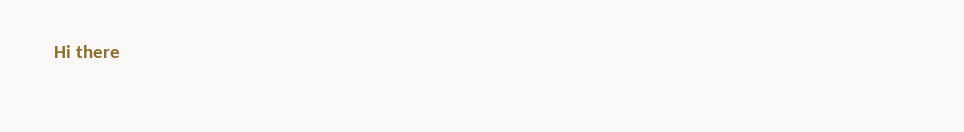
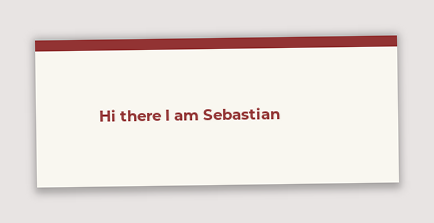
- Hi there
+ Hi there I am Sebastian

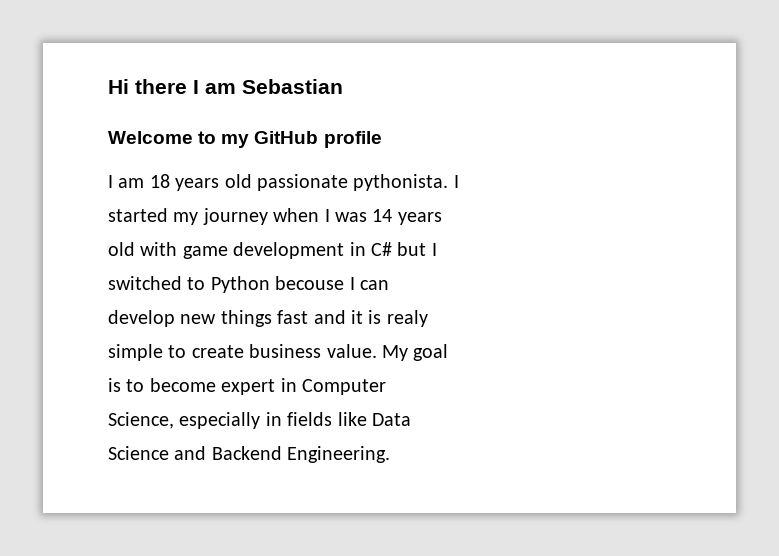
+ Welcome to my GitHub profile
+ I am 18 years old passionate pythonista. I
+ started my journey when I was 14 years
+ old with game development in C# but I
+ switched to Python becouse I can
+ develop new things fast and it is realy
+ simple to create business value. My goal
+ is to become expert in Computer
+ Science, especially in fields like Data
+ Science and Backend Engineering.

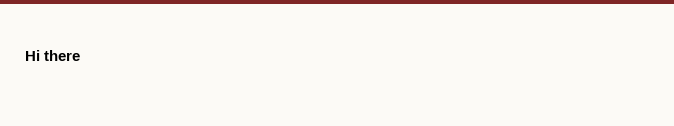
- Hi there I am Sebastian
- Welcome to my GitHub profile
- I am 18 years old passionate pythonista. I
- started my journey when I was 14 years
- old with game development in C# but I
- switched to Python becouse I can
- develop new things fast and it is realy
- simple to create business value. My goal
- is to become expert in Computer
- Science, especially in fields like Data
- Science and Backend Engineering.
+ Hi there

